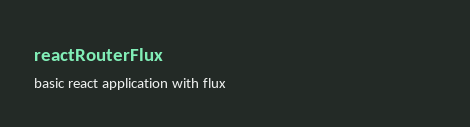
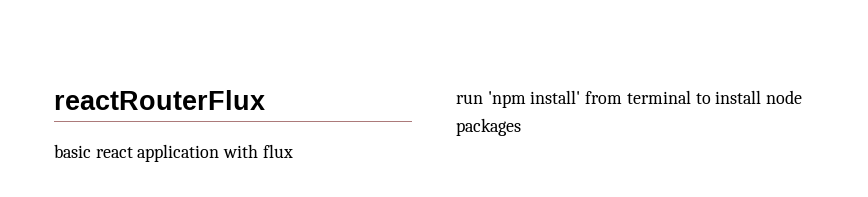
+ run 'npm install' from terminal to install node packages

